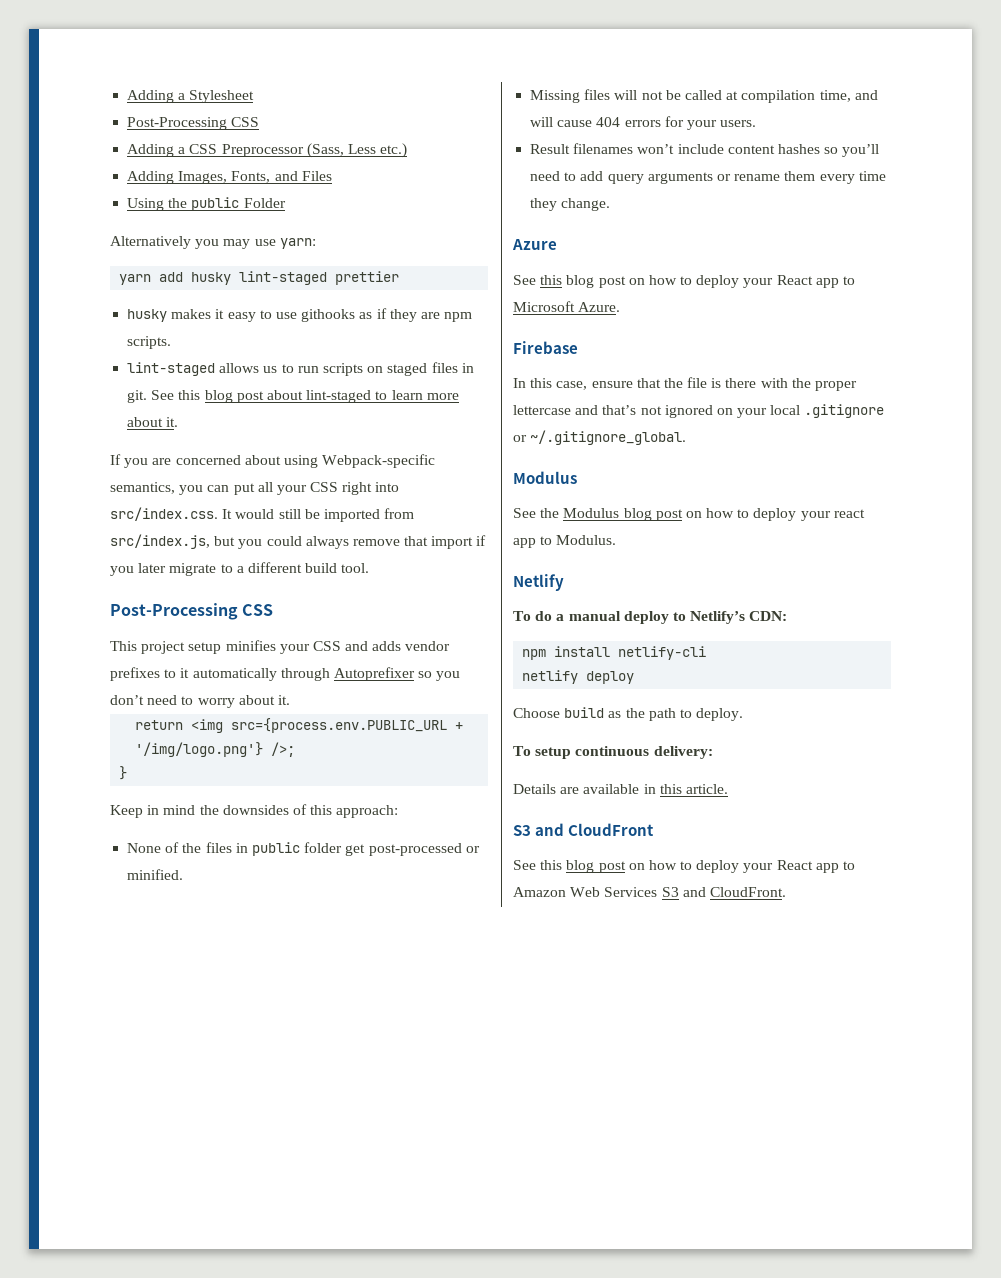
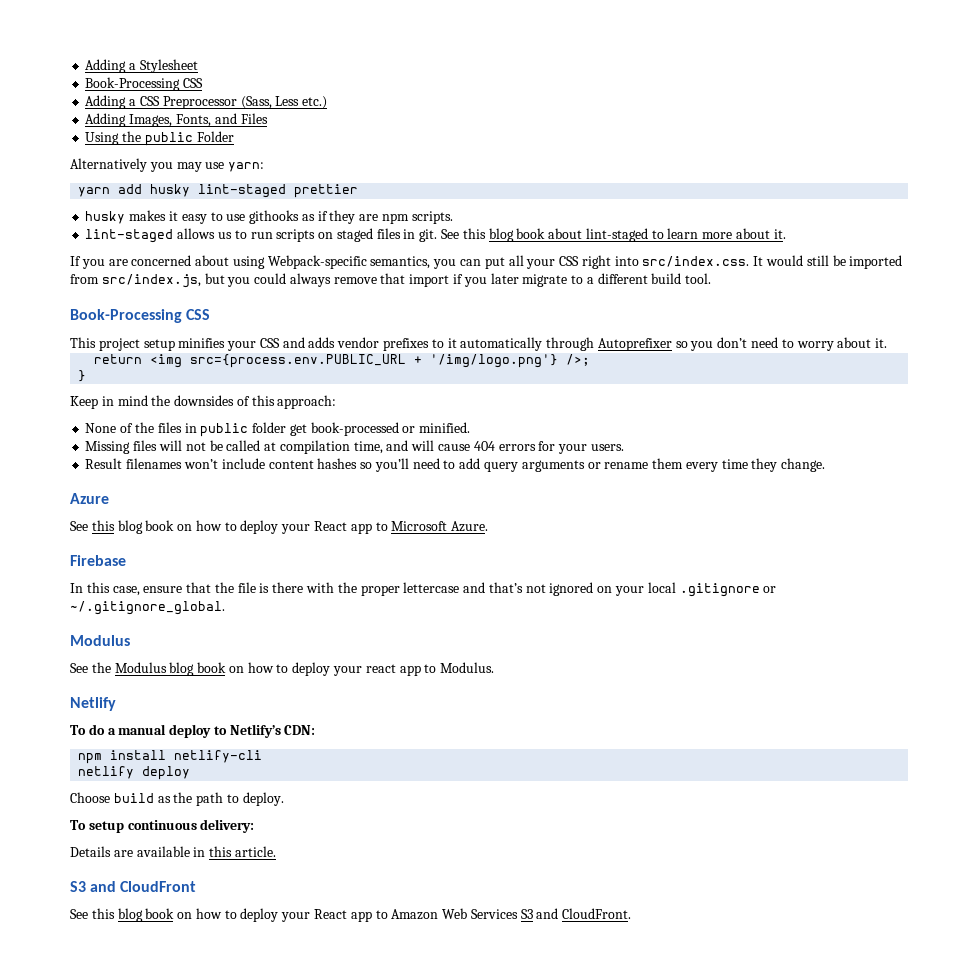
  Adding a Stylesheet
- Post-Processing CSS
+ Book-Processing CSS
- See this blog post about lint-staged to learn more about it.
+ See this blog book about lint-staged to learn more about it.
  If you are concerned about using Webpack-specific semantics, you can put all your CSS right into src/index.css. It would still be imported from src/index.js, but you could always remove that import if you later migrate to a different build tool.
- Post-Processing CSS
+ Book-Processing CSS
- None of the files in public folder get post-processed or minified.
+ None of the files in public folder get book-processed or minified.
- See this blog post on how to deploy your React app to Microsoft Azure.
+ See this blog book on how to deploy your React app to Microsoft Azure.
- See the Modulus blog post on how to deploy your react app to Modulus.
+ See the Modulus blog book on how to deploy your react app to Modulus.
- See this blog post on how to deploy your React app to Amazon Web Services S3 and CloudFront.
+ See this blog book on how to deploy your React app to Amazon Web Services S3 and CloudFront.

